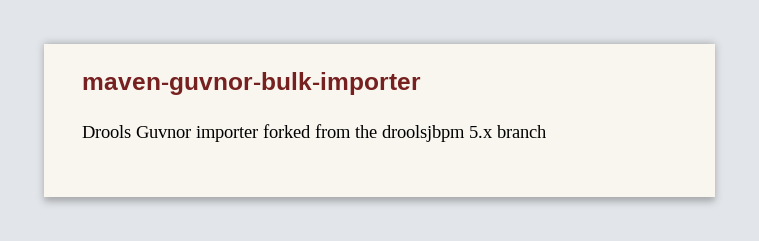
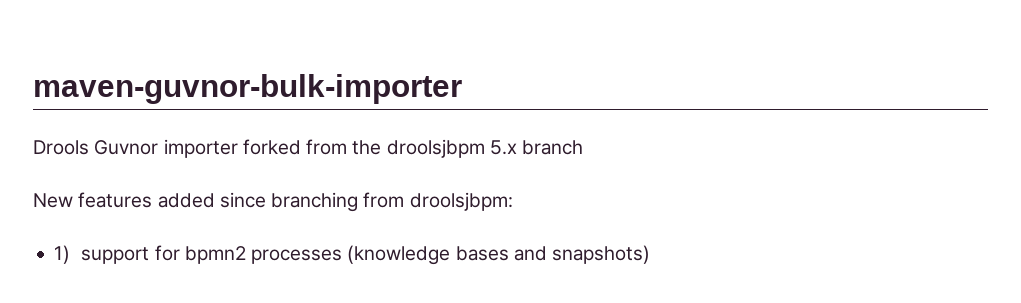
+ New features added since branching from droolsjbpm:
+ 1) support for bpmn2 processes (knowledge bases and snapshots)

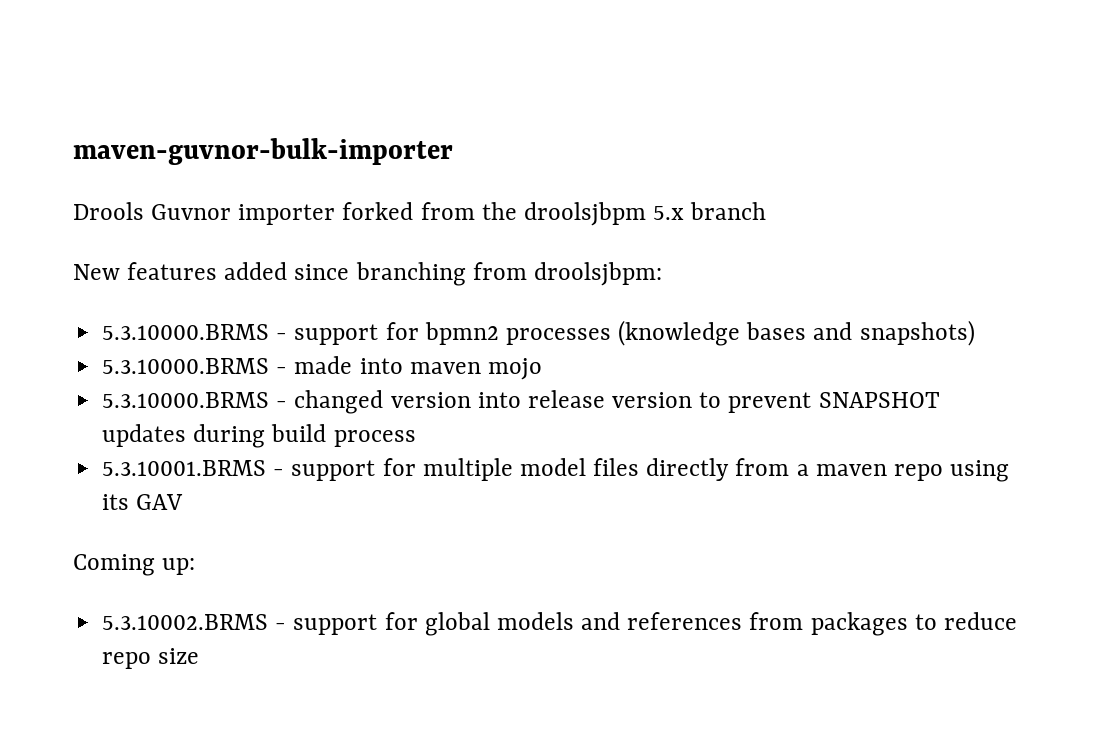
- 1) support for bpmn2 processes (knowledge bases and snapshots)
+ 5.3.10000.BRMS - support for bpmn2 processes (knowledge bases and snapshots)
+ 5.3.10000.BRMS - made into maven mojo
+ 5.3.10000.BRMS - changed version into release version to prevent SNAPSHOT updates during build process
+ 5.3.10001.BRMS - support for multiple model files directly from a maven repo using its GAV
+ Coming up:
+ 5.3.10002.BRMS - support for global models and references from packages to reduce repo size

